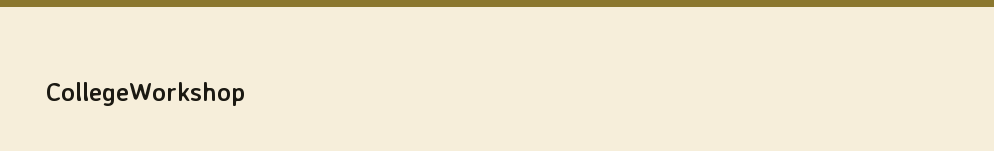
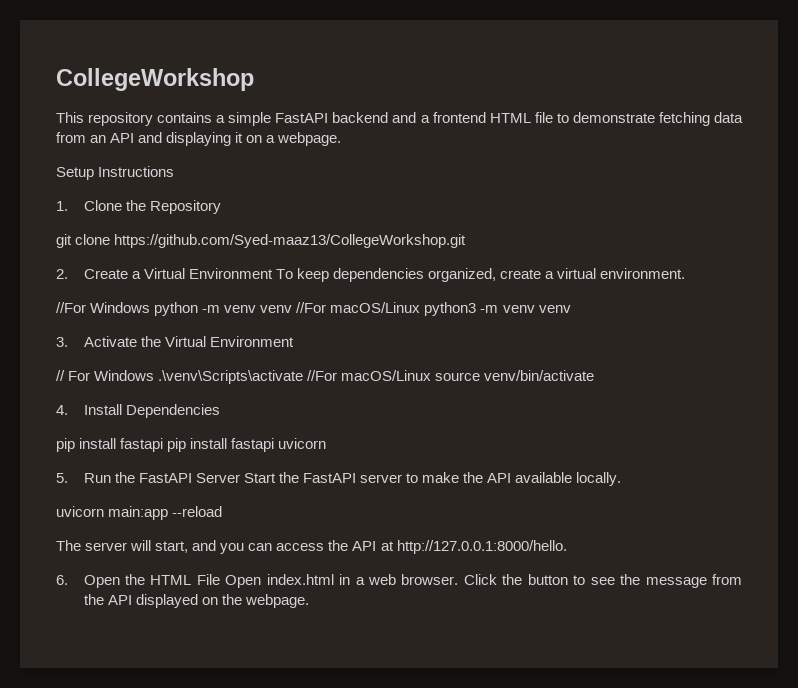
+ This repository contains a simple FastAPI backend and a frontend HTML file to demonstrate fetching data from an API and displaying it on a webpage.
+ Setup Instructions
+ 1. Clone the Repository
+ git clone https://github.com/Syed-maaz13/CollegeWorkshop.git
+ 2. Create a Virtual Environment To keep dependencies organized, create a virtual environment.
+ //For Windows python -m venv venv //For macOS/Linux python3 -m venv venv
+ 3. Activate the Virtual Environment
+ // For Windows .\venv\Scripts\activate //For macOS/Linux source venv/bin/activate
+ 4. Install Dependencies
+ pip install fastapi pip install fastapi uvicorn
+ 5. Run the FastAPI Server Start the FastAPI server to make the API available locally.
+ uvicorn main:app --reload
+ The server will start, and you can access the API at http://127.0.0.1:8000/hello.
+ 6. Open the HTML File Open index.html in a web browser. Click the button to see the message from the API displayed on the webpage.

